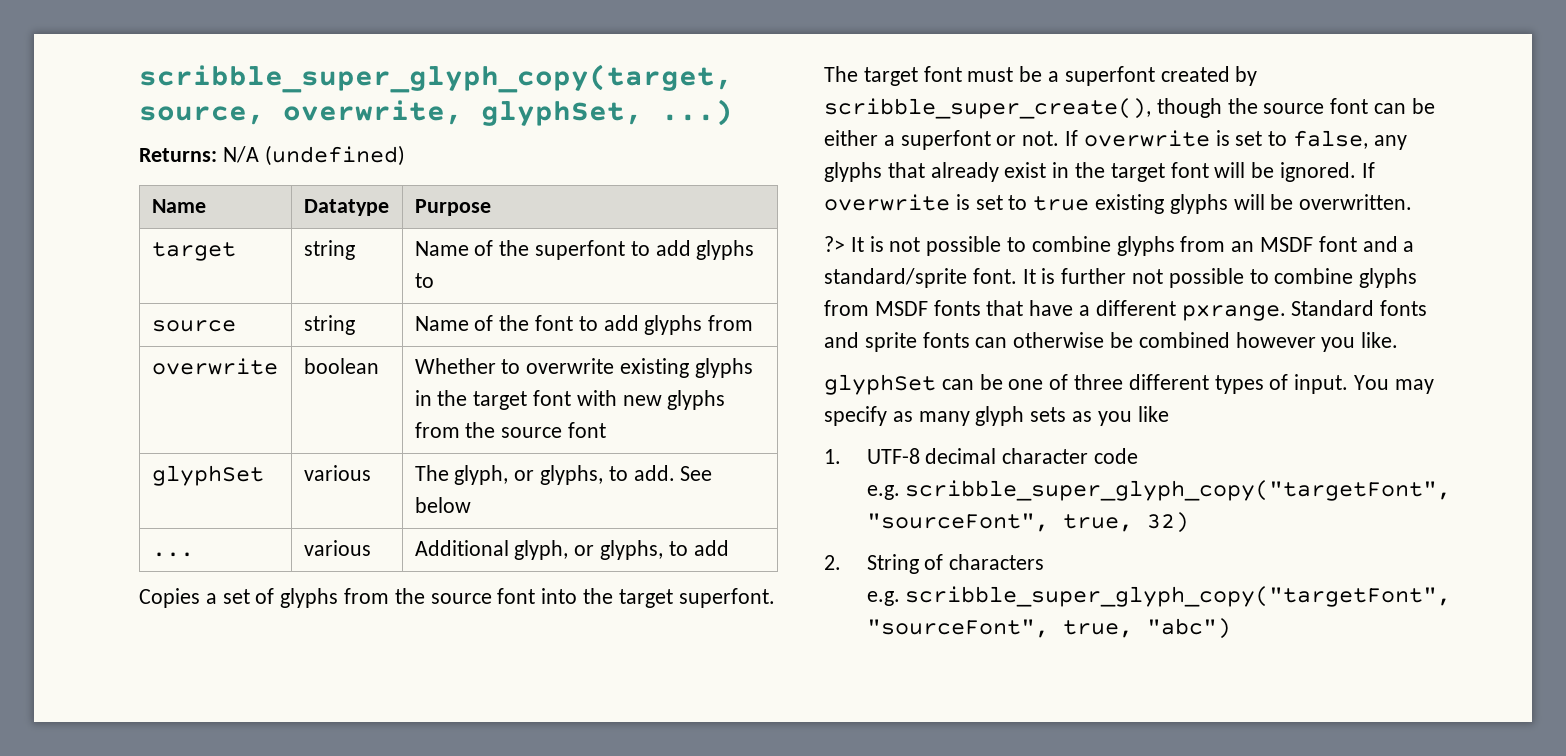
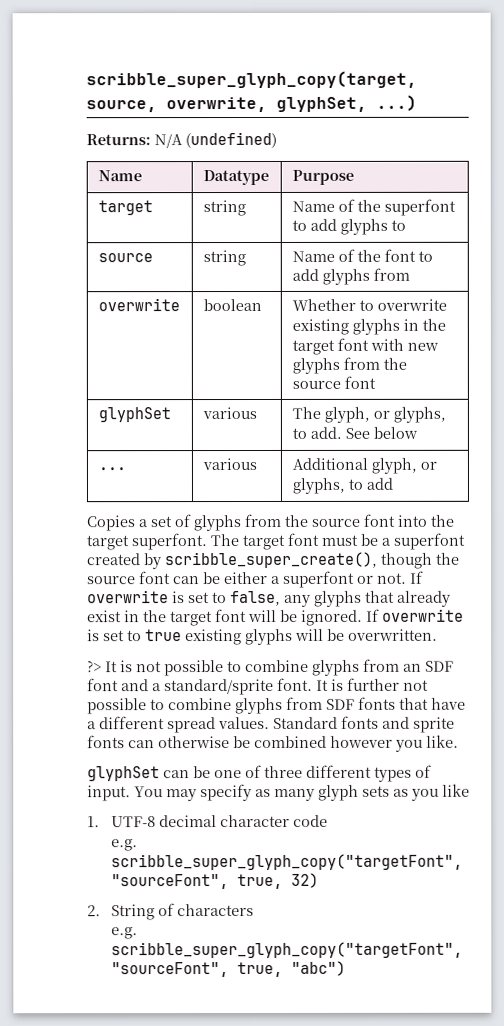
- ?> It is not possible to combine glyphs from an MSDF font and a standard/sprite font.
+ ?> It is not possible to combine glyphs from an SDF font and a standard/sprite font.
- It is further not possible to combine glyphs from MSDF fonts that have a different pxrange.
+ It is further not possible to combine glyphs from SDF fonts that have a different spread values.

